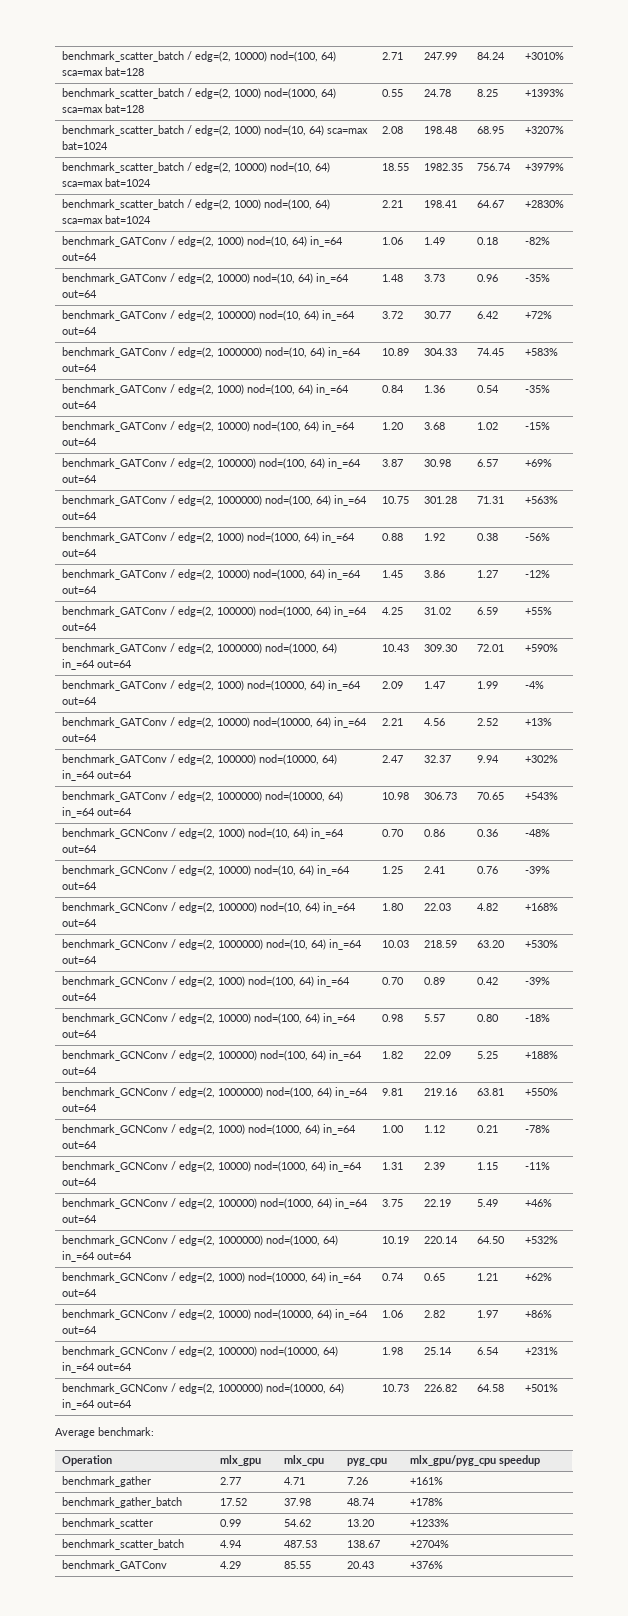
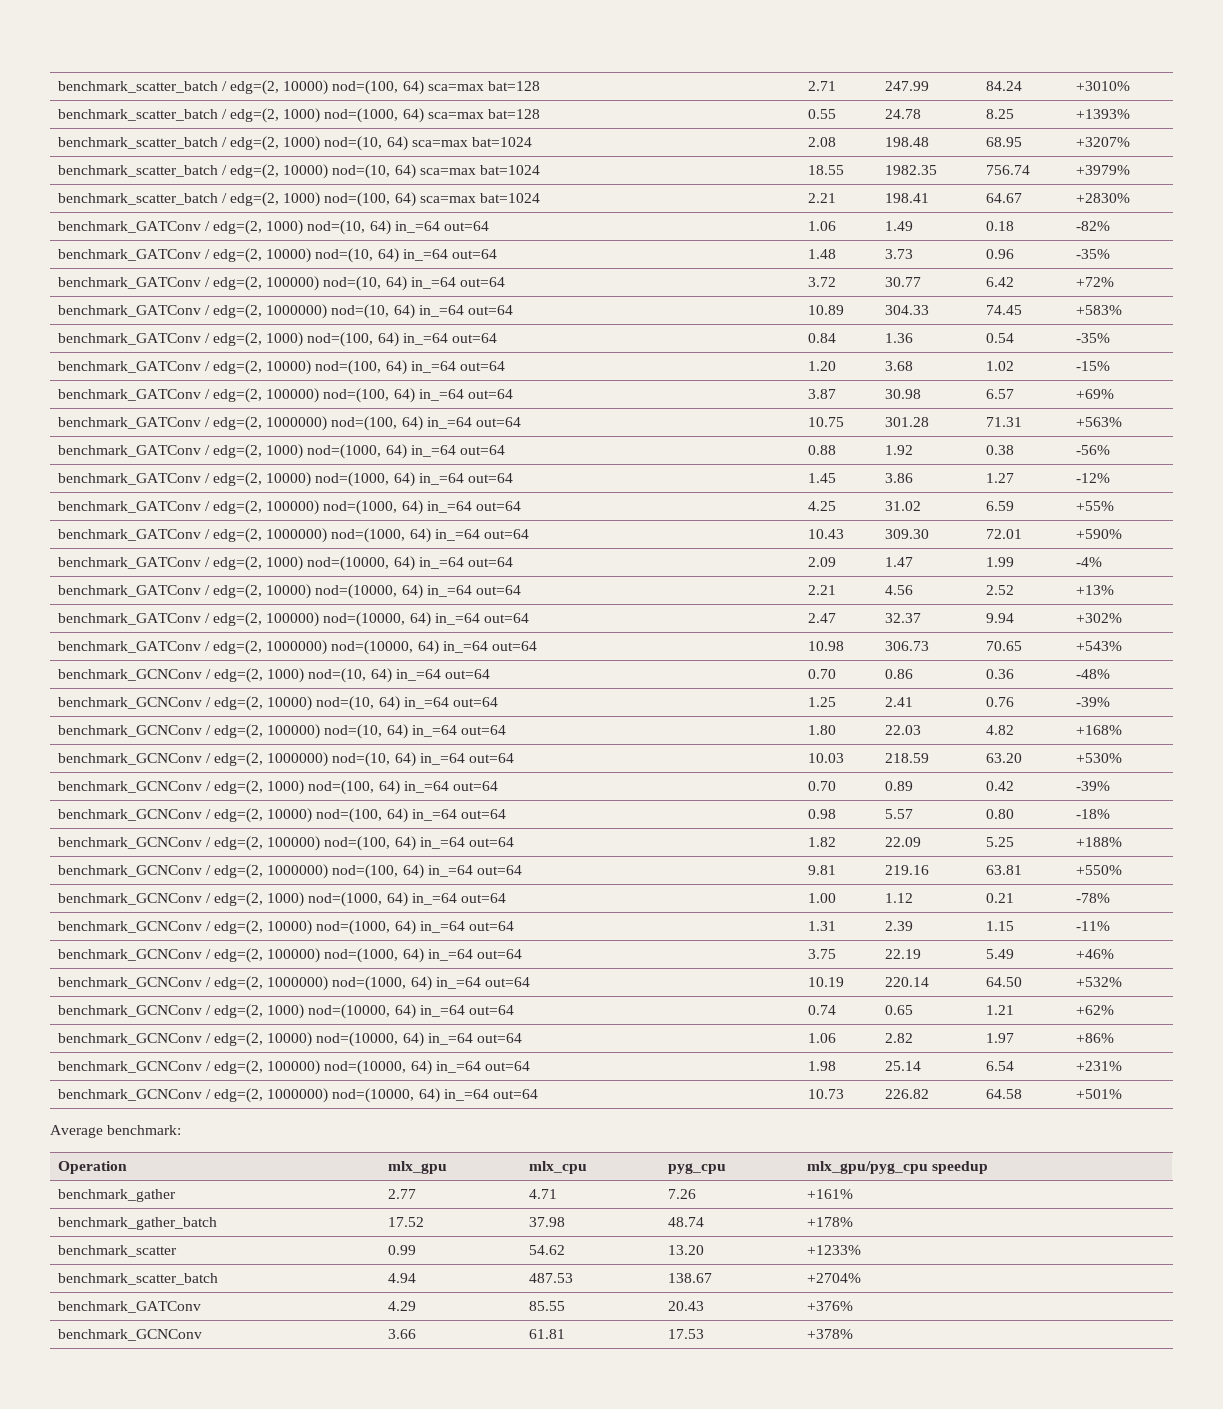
+ benchmark_GCNConv | 3.66 | 61.81 | 17.53 | +378%

